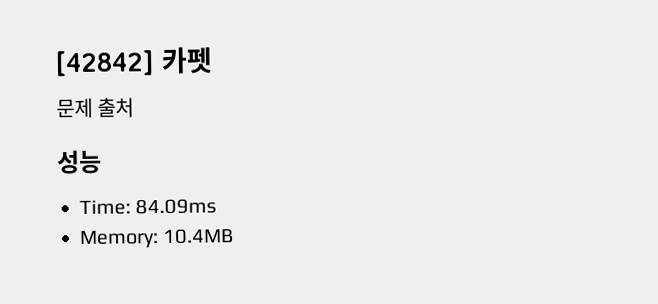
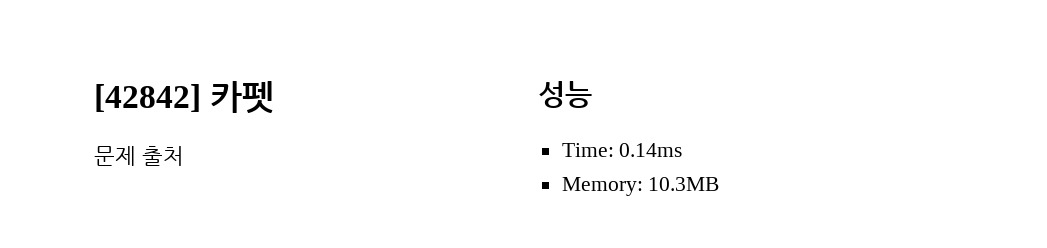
- Time: 84.09ms
+ Time: 0.14ms
- Memory: 10.4MB
+ Memory: 10.3MB

